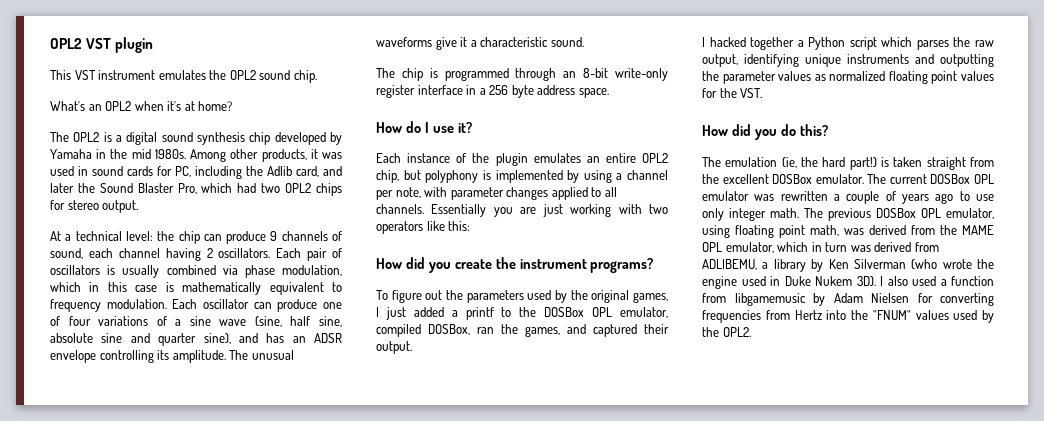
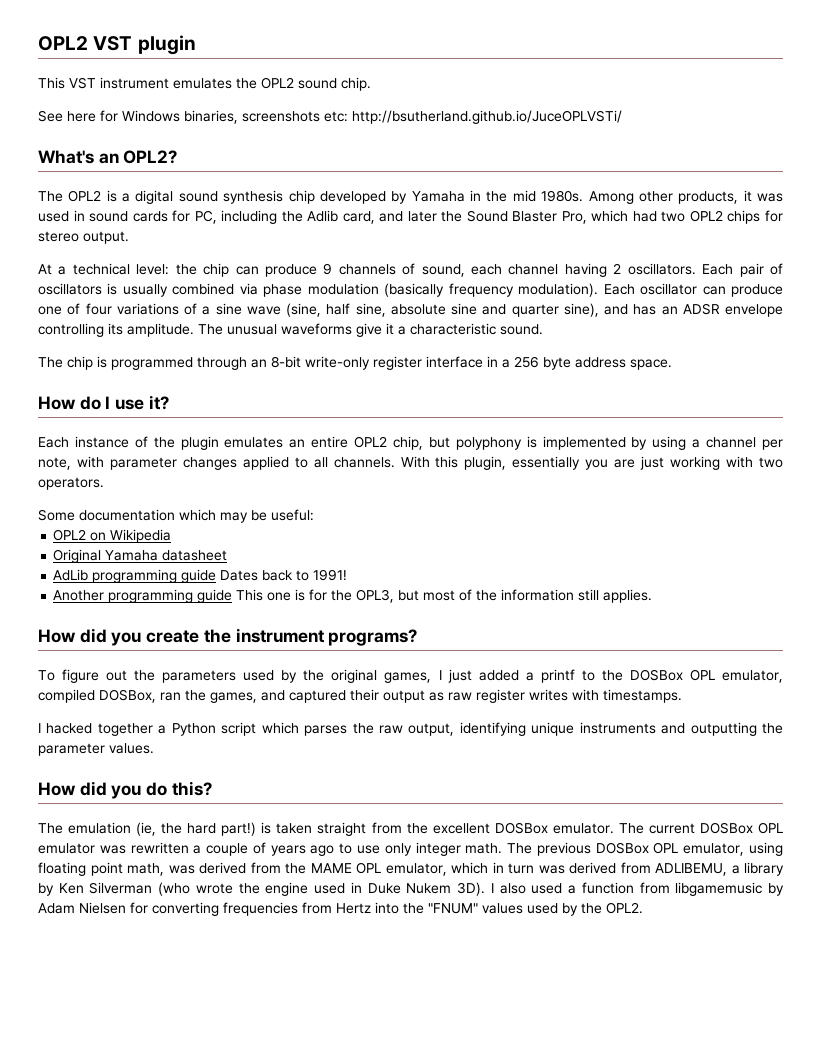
- What's an OPL2 when it's at home?
+ See here for Windows binaries, screenshots etc: http://bsutherland.github.io/JuceOPLVSTi/
+ What's an OPL2?
- Each pair of oscillators is usually combined via phase modulation, which in this case is mathematically equivalent to frequency modulation.
+ Each pair of oscillators is usually combined via phase modulation (basically frequency modulation).
- Essentially you are just working with two operators like this:
+ With this plugin, essentially you are just working with two operators.
+ Some documentation which may be useful:
+ OPL2 on Wikipedia
+ Original Yamaha datasheet
+ AdLib programming guide Dates back to 1991!
+ Another programming guide This one is for the OPL3, but most of the information still applies.
- To figure out the parameters used by the original games, I just added a printf to the DOSBox OPL emulator, compiled DOSBox, ran the games, and captured their output.
+ To figure out the parameters used by the original games, I just added a printf to the DOSBox OPL emulator, compiled DOSBox, ran the games, and captured their output as raw register writes with timestamps.
- I hacked together a Python script which parses the raw output, identifying unique instruments and outputting the parameter values as normalized floating point values for the VST.
+ I hacked together a Python script which parses the raw output, identifying unique instruments and outputting the parameter values.

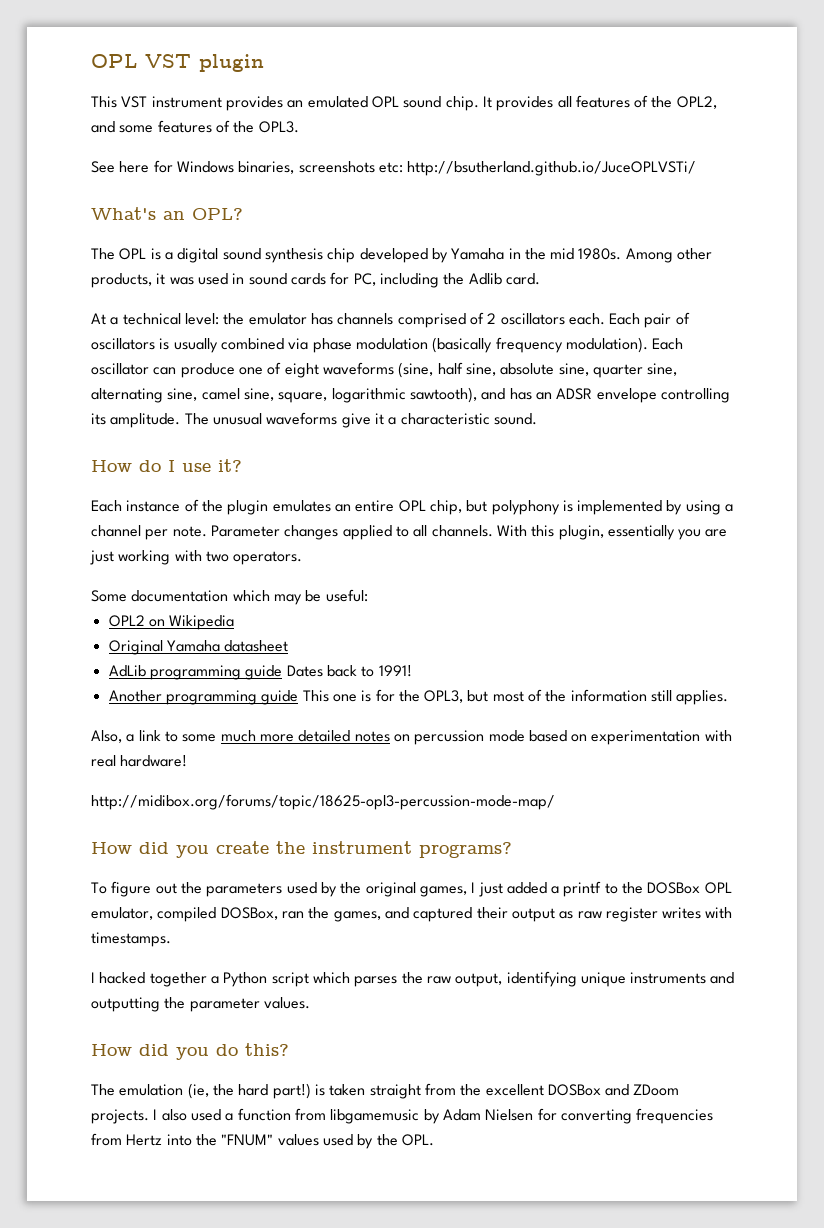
- OPL2 VST plugin
+ OPL VST plugin
- This VST instrument emulates the OPL2 sound chip.
+ This VST instrument provides an emulated OPL sound chip. It provides all features of the OPL2, and some features of the OPL3.
- What's an OPL2?
- The OPL2 is a digital sound synthesis chip developed by Yamaha in the mid 1980s.
+ What's an OPL?
+ The OPL is a digital sound synthesis chip developed by Yamaha in the mid 1980s.
- Among other products, it was used in sound cards for PC, including the Adlib card, and later the Sound Blaster Pro, which had two OPL2 chips for stereo output.
+ Among other products, it was used in sound cards for PC, including the Adlib card.
- At a technical level: the chip can produce 9 channels of sound, each channel having 2 oscillators.
+ At a technical level: the emulator has channels comprised of 2 oscillators each.
- Each oscillator can produce one of four variations of a sine wave (sine, half sine, absolute sine and quarter sine), and has an ADSR envelope controlling its amplitude.
+ Each oscillator can produce one of eight waveforms (sine, half sine, absolute sine, quarter sine, alternating sine, camel sine, square, logarithmic sawtooth), and has an ADSR envelope controlling its amplitude.
- The chip is programmed through an 8-bit write-only register interface in a 256 byte address space.
- Each instance of the plugin emulates an entire OPL2 chip, but polyphony is implemented by using a channel per note, with parameter changes applied to all channels.
+ Each instance of the plugin emulates an entire OPL chip, but polyphony is implemented by using a channel per note. Parameter changes applied to all channels.
+ Also, a link to some much more detailed notes on percussion mode based on experimentation with real hardware!
+ http://midibox.org/forums/topic/18625-opl3-percussion-mode-map/
- The emulation (ie, the hard part!) is taken straight from the excellent DOSBox emulator. The current DOSBox OPL emulator was rewritten a couple of years ago to use only integer math. The previous DOSBox OPL emulator, using floating point math, was derived from the MAME OPL emulator, which in turn was derived from ADLIBEMU, a library by Ken Silverman (who wrote the engine used in Duke Nukem 3D).
+ The emulation (ie, the hard part!) is taken straight from the excellent DOSBox and ZDoom projects.
- I also used a function from libgamemusic by Adam Nielsen for converting frequencies from Hertz into the "FNUM" values used by the OPL2.
+ I also used a function from libgamemusic by Adam Nielsen for converting frequencies from Hertz into the "FNUM" values used by the OPL.

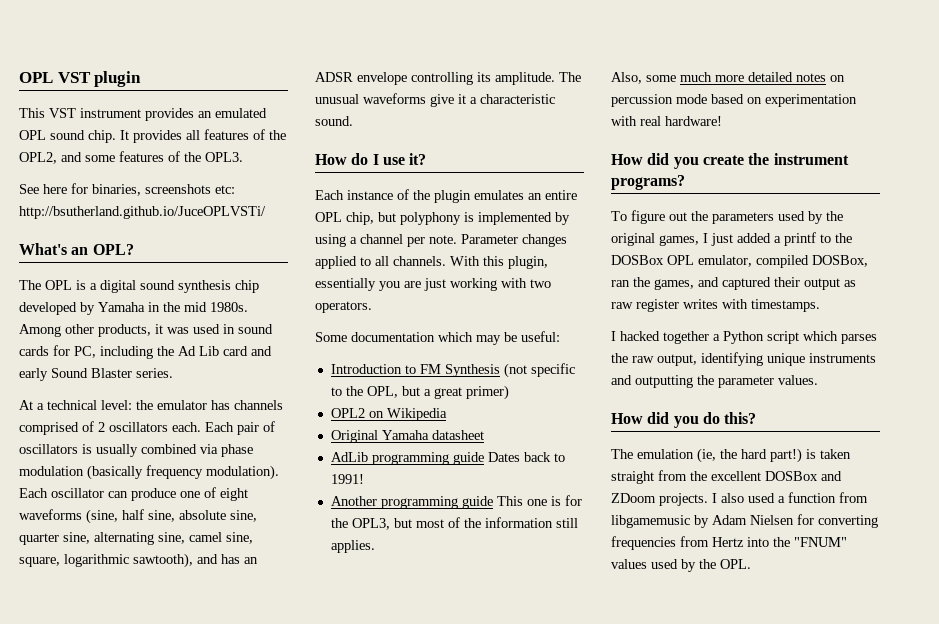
- See here for Windows binaries, screenshots etc: http://bsutherland.github.io/JuceOPLVSTi/
+ See here for binaries, screenshots etc: http://bsutherland.github.io/JuceOPLVSTi/
- Among other products, it was used in sound cards for PC, including the Adlib card.
+ Among other products, it was used in sound cards for PC, including the Ad Lib card and early Sound Blaster series.
+ Introduction to FM Synthesis (not specific to the OPL, but a great primer)
- Also, a link to some much more detailed notes on percussion mode based on experimentation with real hardware!
+ Also, some much more detailed notes on percussion mode based on experimentation with real hardware!
- http://midibox.org/forums/topic/18625-opl3-percussion-mode-map/

